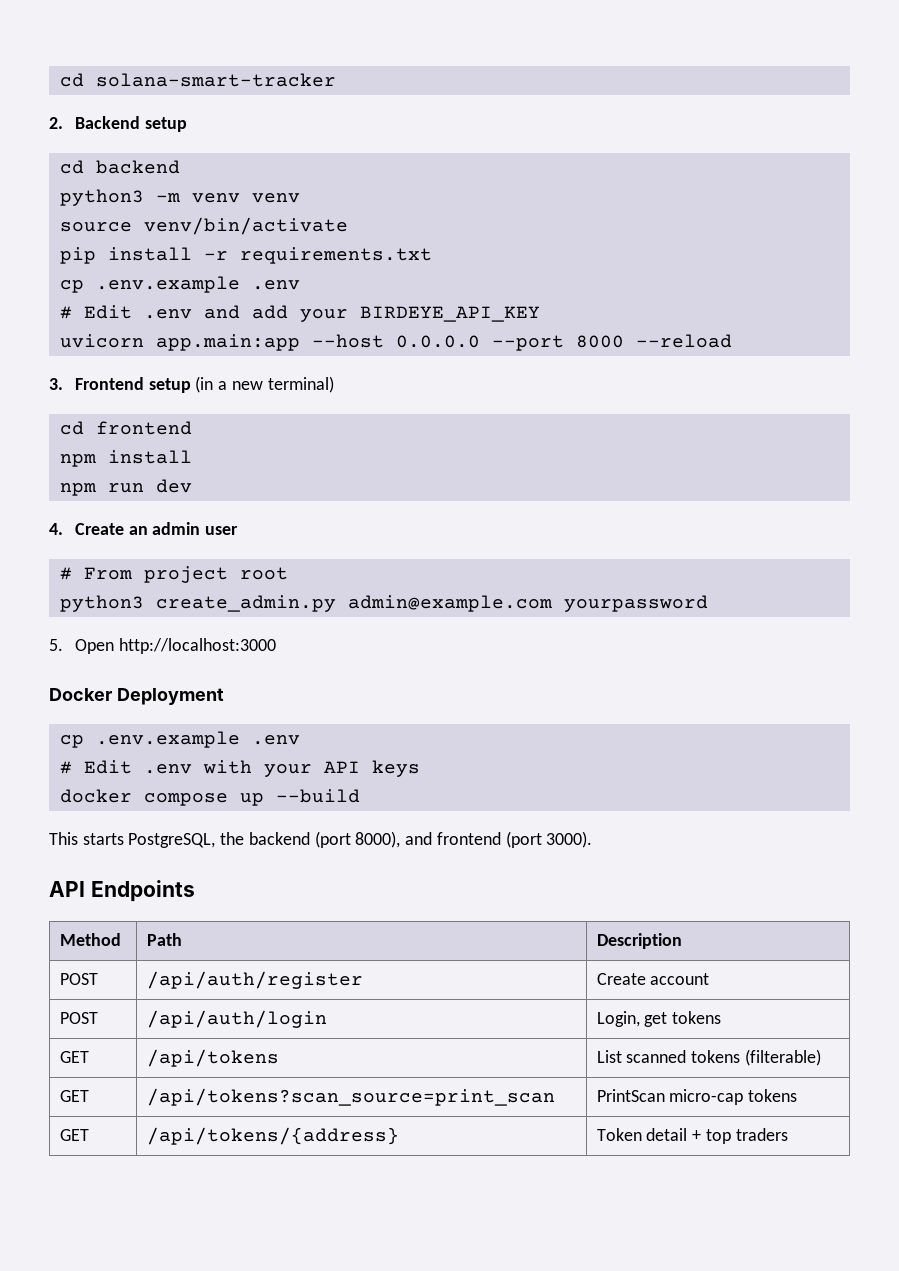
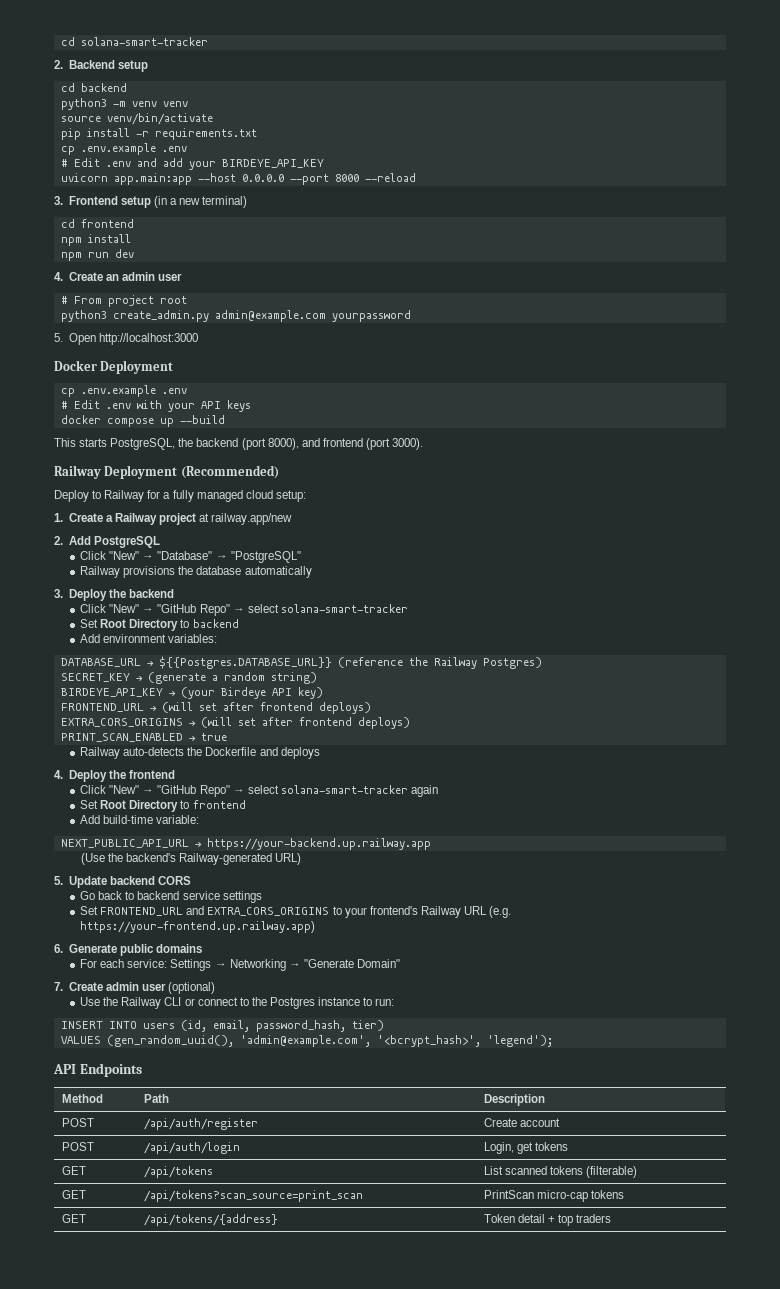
+ Railway Deployment (Recommended)
+ Deploy to Railway for a fully managed cloud setup:
+ 1. Create a Railway project at railway.app/new
+ 2. Add PostgreSQL
+ Click "New" → "Database" → "PostgreSQL"
+ Railway provisions the database automatically
+ 3. Deploy the backend
+ Click "New" → "GitHub Repo" → select solana-smart-tracker
+ Set Root Directory to backend
+ Add environment variables:
+ DATABASE_URL → ${{Postgres.DATABASE_URL}} (reference the Railway Postgres)
+ SECRET_KEY → (generate a random string)
+ BIRDEYE_API_KEY → (your Birdeye API key)
+ FRONTEND_URL → (will set after frontend deploys)
+ EXTRA_CORS_ORIGINS → (will set after frontend deploys)
+ PRINT_SCAN_ENABLED → true
+ Railway auto-detects the Dockerfile and deploys
+ 4. Deploy the frontend
+ Click "New" → "GitHub Repo" → select solana-smart-tracker again
+ Set Root Directory to frontend
+ Add build-time variable:
+ NEXT_PUBLIC_API_URL → https://your-backend.up.railway.app
+ (Use the backend's Railway-generated URL)
+ 5. Update backend CORS
+ Go back to backend service settings
+ Set FRONTEND_URL and EXTRA_CORS_ORIGINS to your frontend's Railway URL (e.g. https://your-frontend.up.railway.app)
+ 6. Generate public domains
+ For each service: Settings → Networking → "Generate Domain"
+ 7. Create admin user (optional)
+ Use the Railway CLI or connect to the Postgres instance to run:
+ INSERT INTO users (id, email, password_hash, tier)
+ VALUES (gen_random_uuid(), 'admin@example.com', '<bcrypt_hash>', 'legend');

